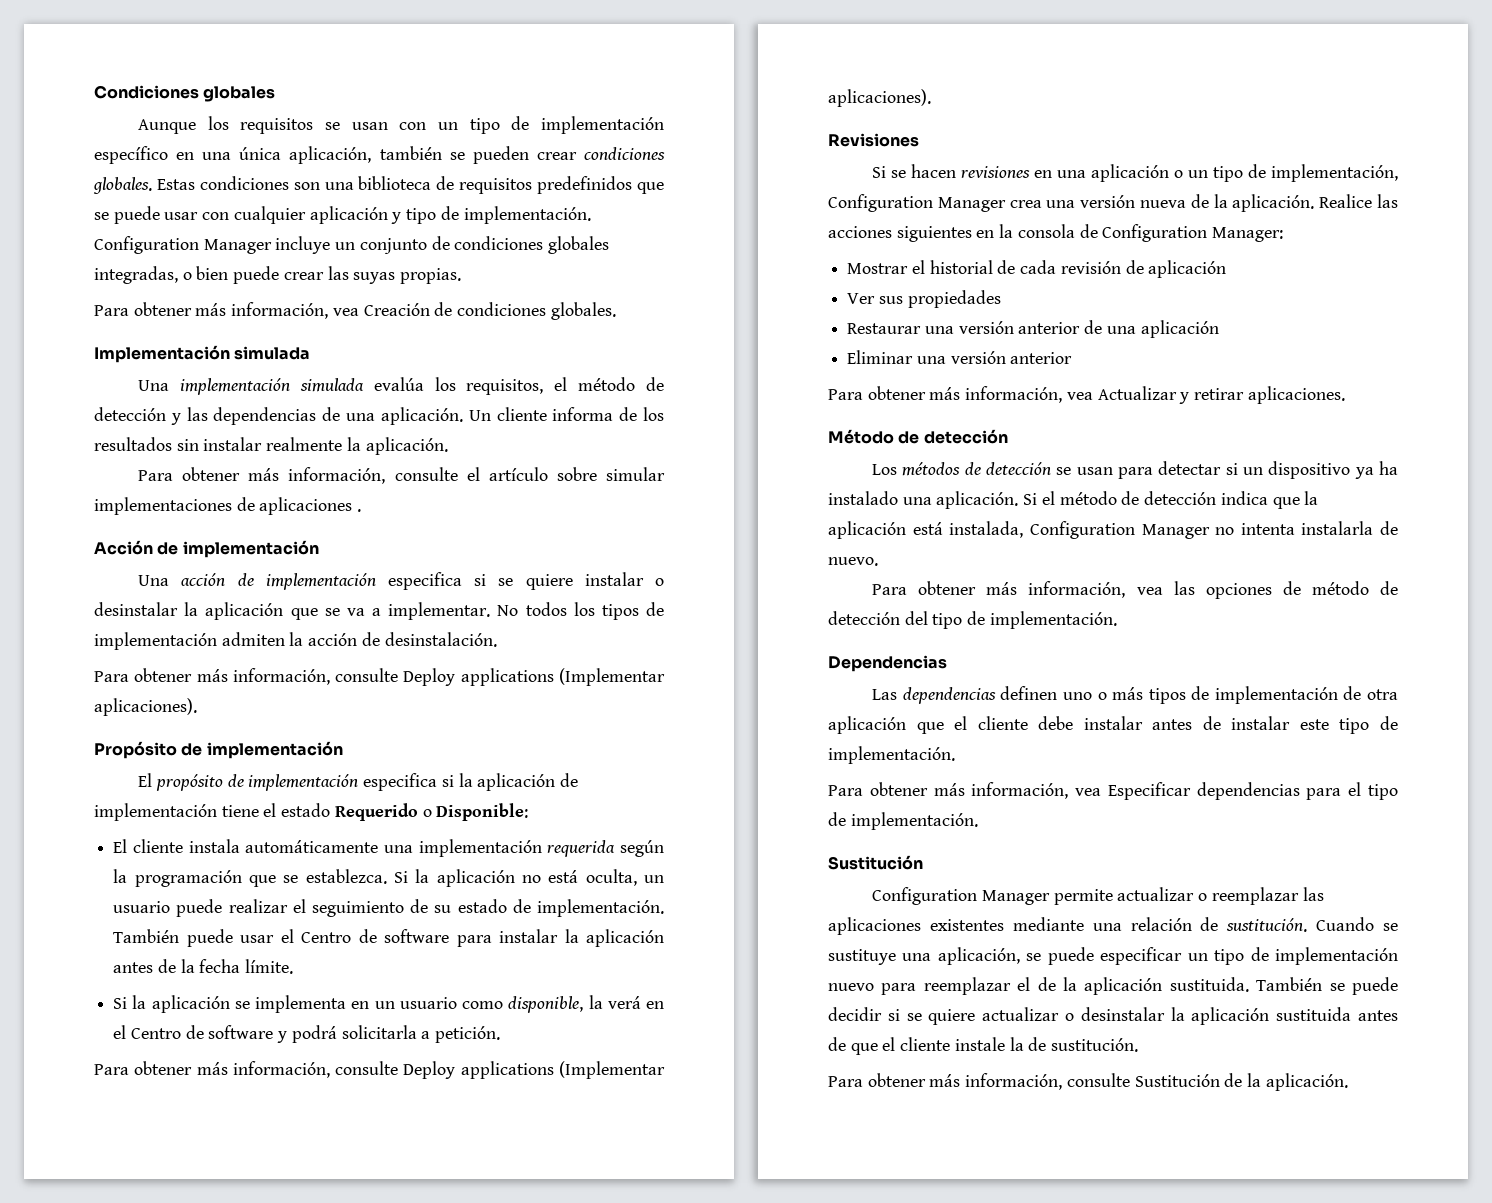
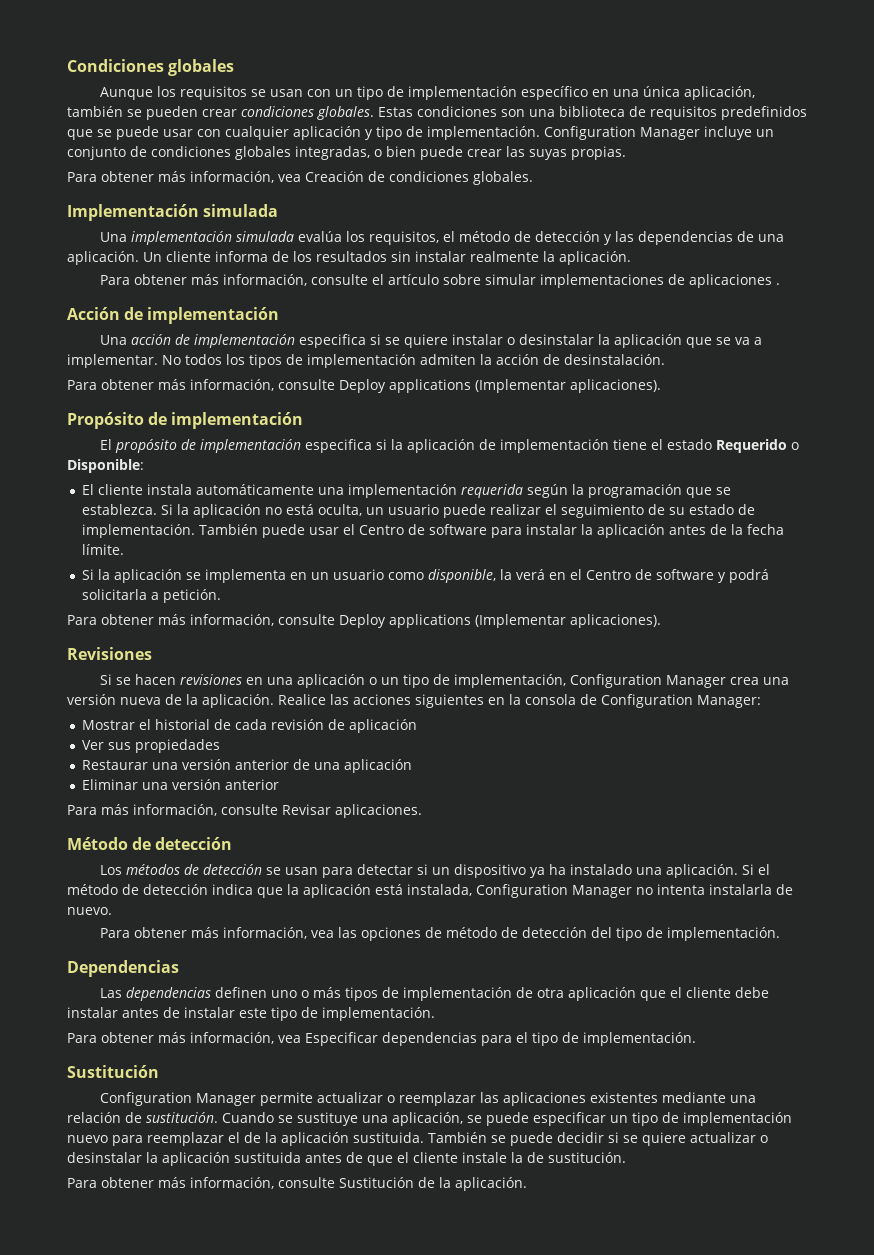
- Para obtener más información, vea Actualizar y retirar aplicaciones.
+ Para más información, consulte Revisar aplicaciones.

